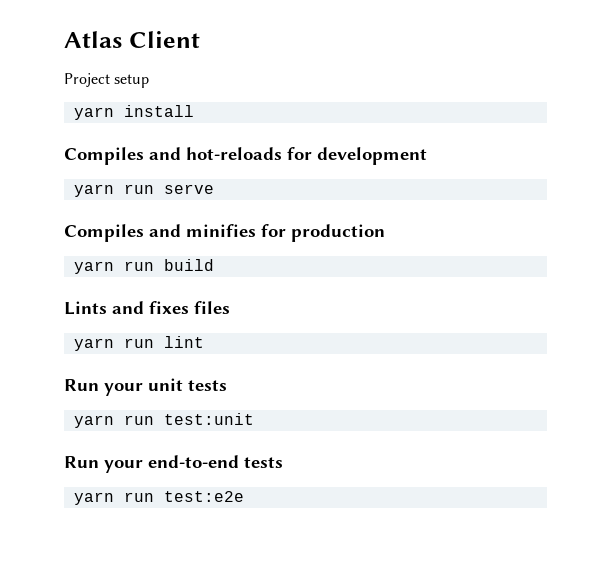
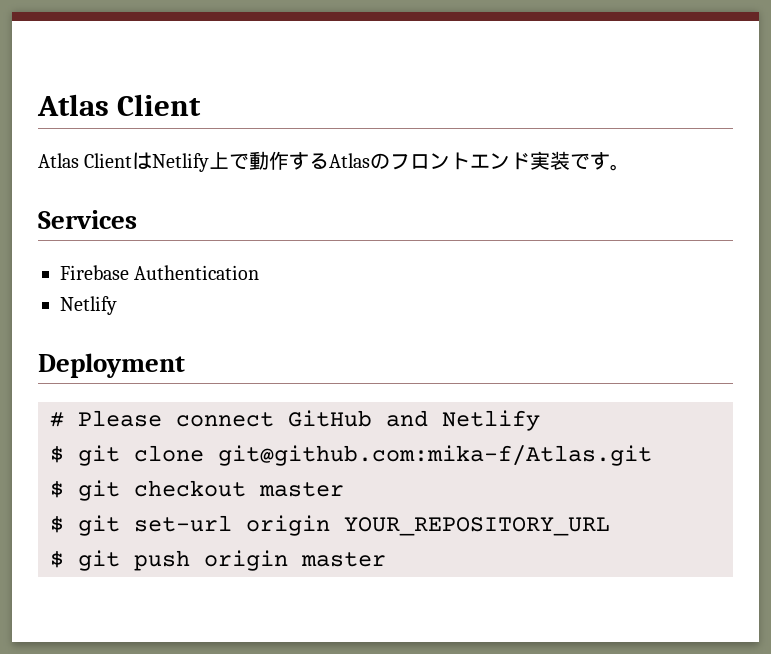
- Project setup
- yarn install
- Compiles and hot-reloads for development
- yarn run serve
- Compiles and minifies for production
- yarn run build
- Lints and fixes files
- yarn run lint
- Run your unit tests
- yarn run test:unit
- Run your end-to-end tests
- yarn run test:e2e
+ Atlas ClientはNetlify上で動作するAtlasのフロントエンド実装です。
+ Services
+ Firebase Authentication
+ Netlify
+ Deployment
+ # Please connect GitHub and Netlify
+ $ git clone git@github.com:mika-f/Atlas.git
+ $ git checkout master
+ $ git set-url origin YOUR_REPOSITORY_URL
+ $ git push origin master

